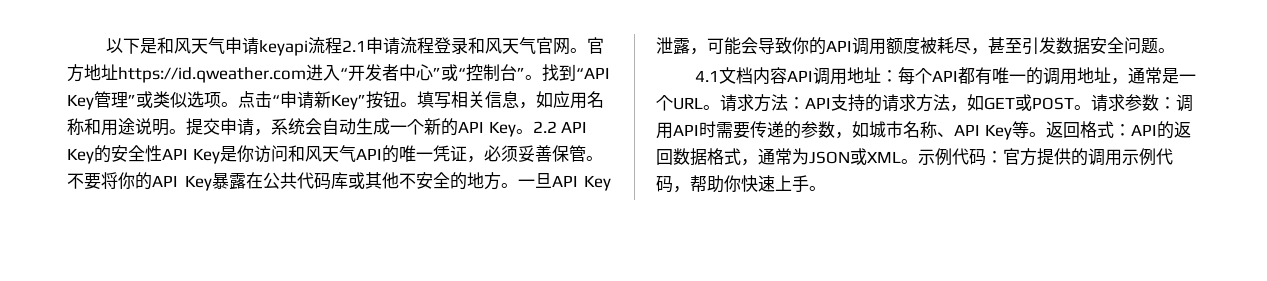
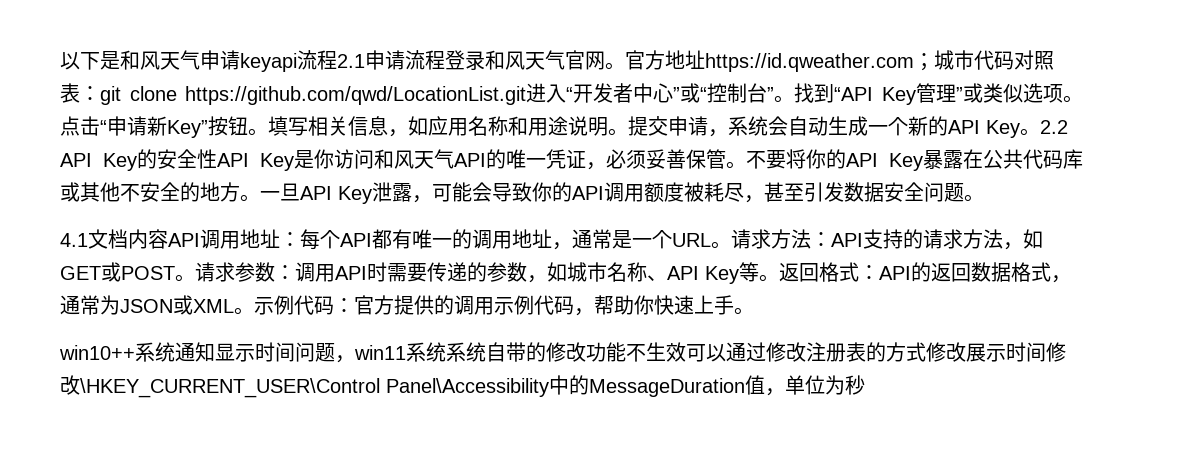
- 官方地址https://id.qweather.com进入“开发者中心”或“控制台”。
+ 官方地址https://id.qweather.com；城市代码对照表：git clone https://github.com/qwd/LocationList.git进入“开发者中心”或“控制台”。
+ win10++系统通知显示时间问题，win11系统系统自带的修改功能不生效可以通过修改注册表的方式修改展示时间修改\HKEY_CURRENT_USER\Control Panel\Accessibility中的MessageDuration值，单位为秒

